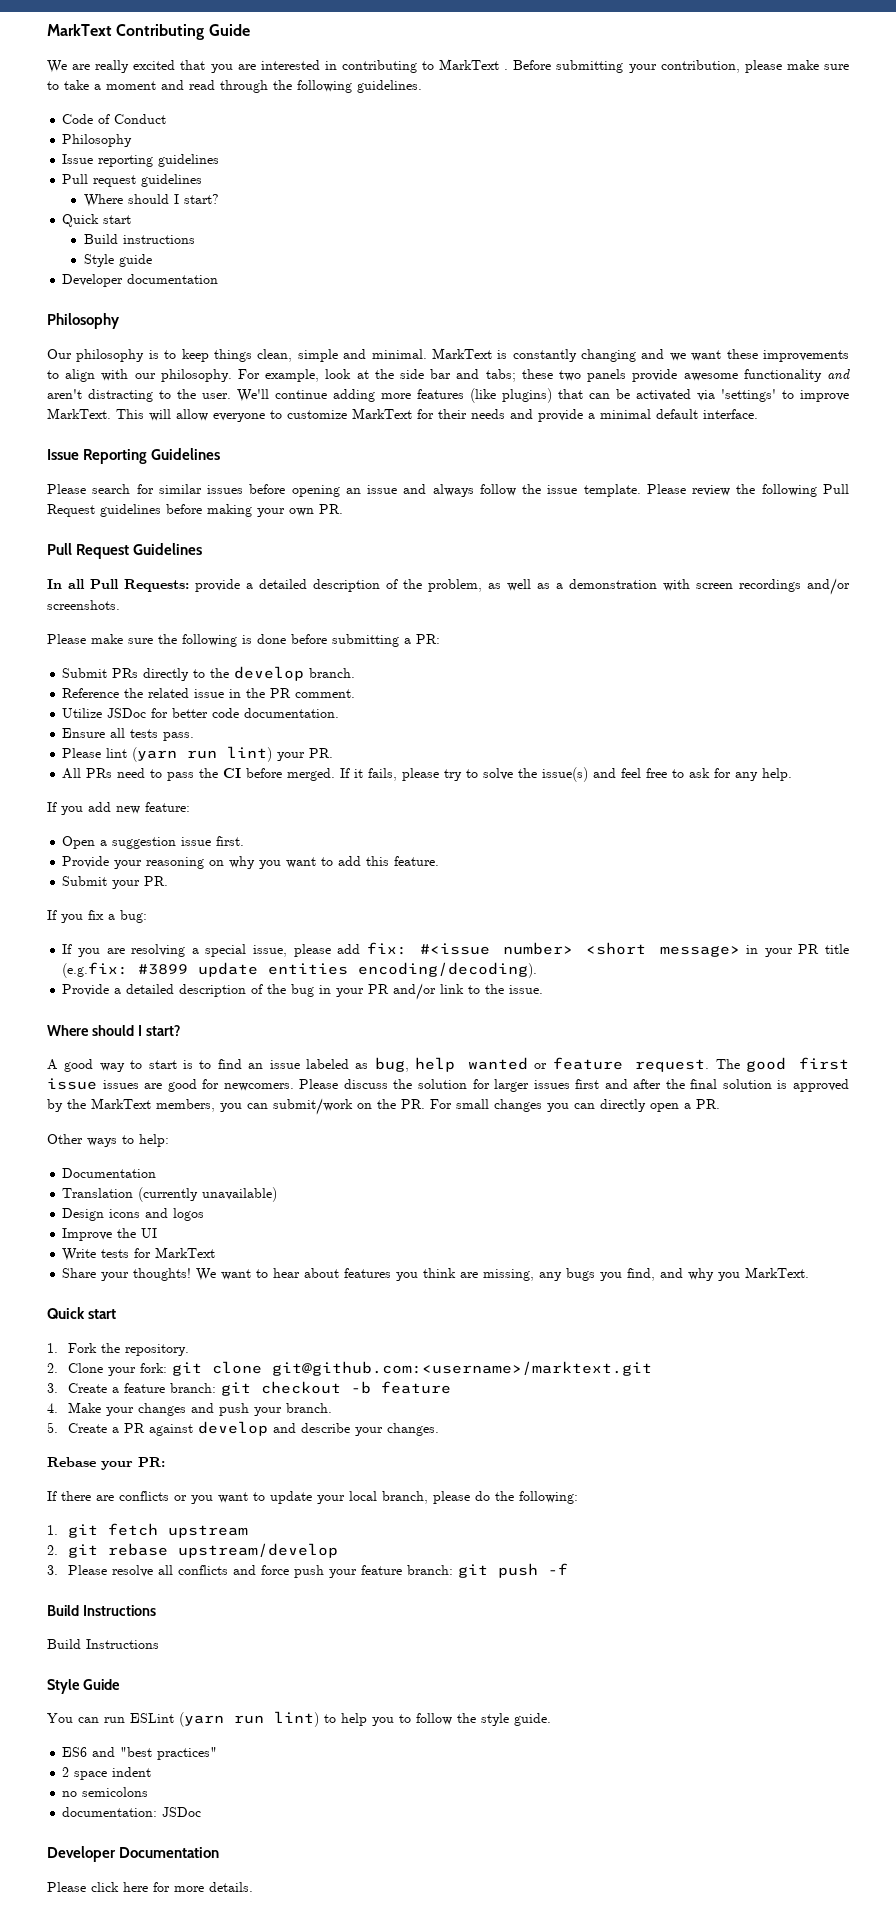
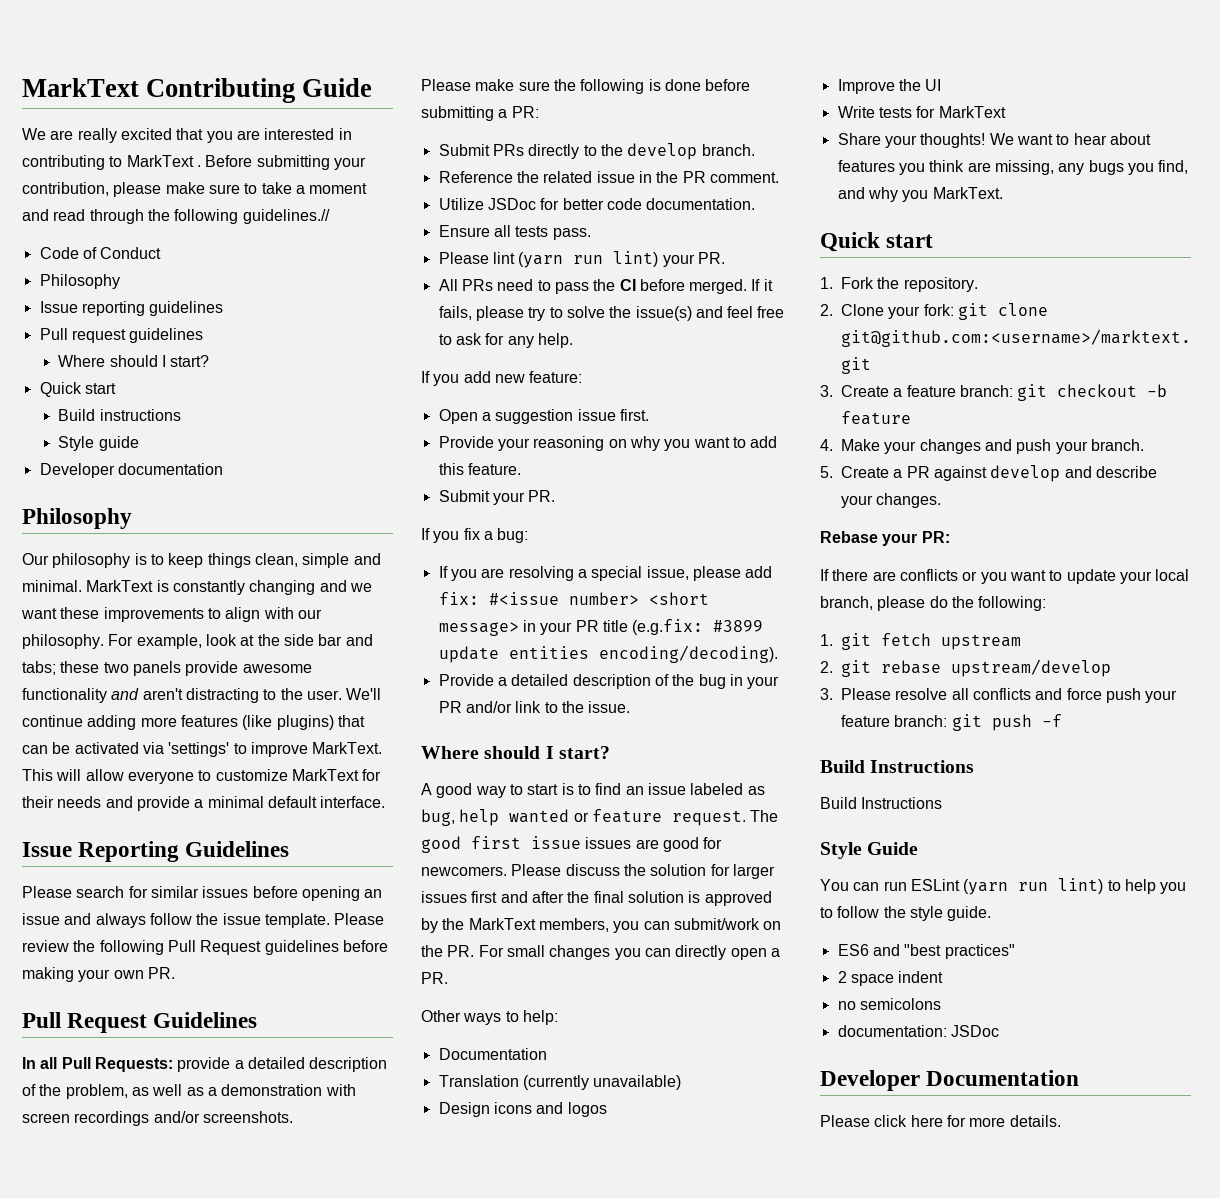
- Before submitting your contribution, please make sure to take a moment and read through the following guidelines.
+ Before submitting your contribution, please make sure to take a moment and read through the following guidelines.//

